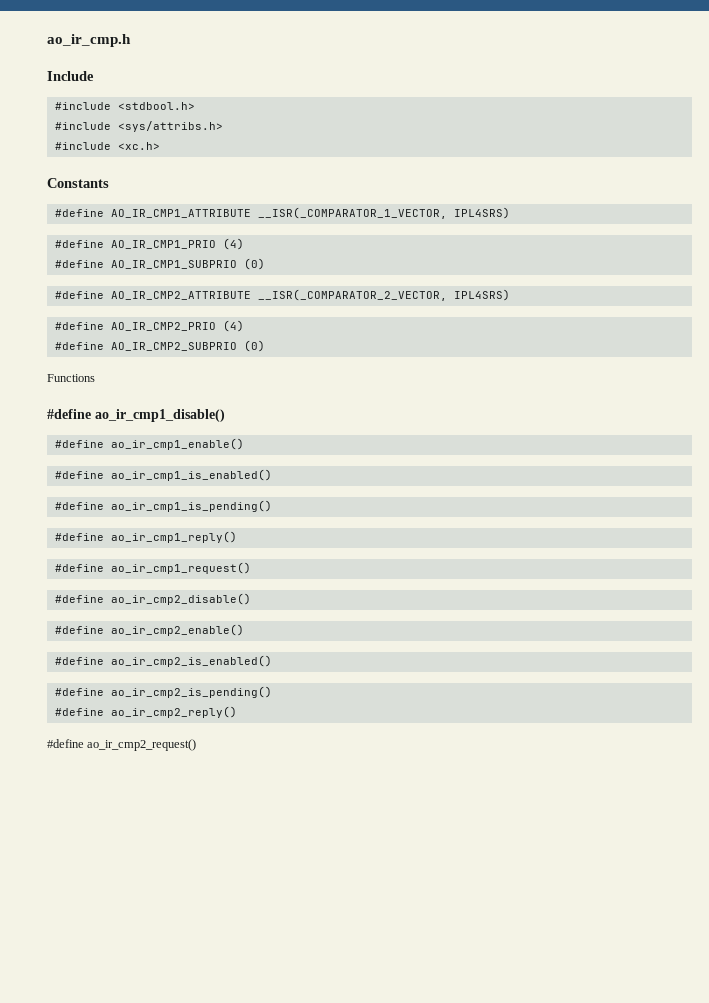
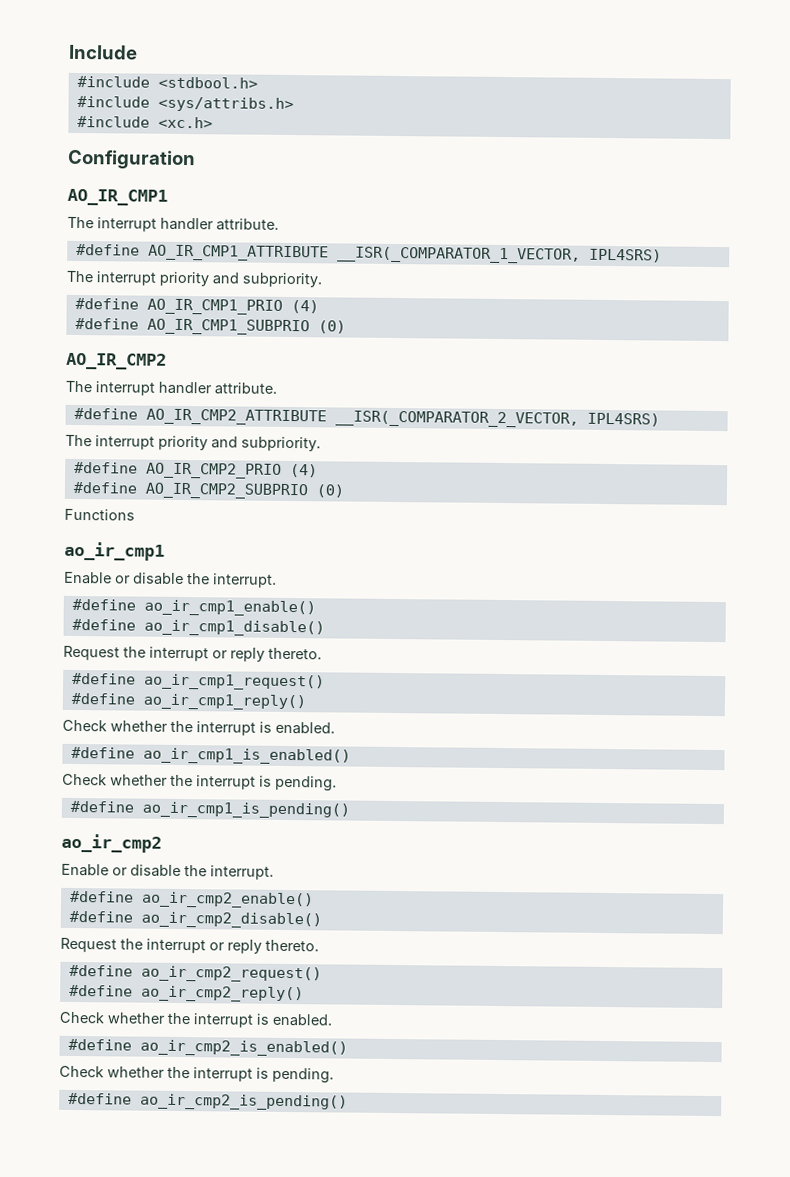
- ao_ir_cmp.h
- Constants
+ Configuration
+ AO_IR_CMP1
+ The interrupt handler attribute.
  #define AO_IR_CMP1_ATTRIBUTE __ISR(_COMPARATOR_1_VECTOR, IPL4SRS)
+ The interrupt priority and subpriority.
+ AO_IR_CMP2
+ The interrupt handler attribute.
  #define AO_IR_CMP2_ATTRIBUTE __ISR(_COMPARATOR_2_VECTOR, IPL4SRS)
+ The interrupt priority and subpriority.
+ ao_ir_cmp1
+ Enable or disable the interrupt.
+ #define ao_ir_cmp1_enable()
  #define ao_ir_cmp1_disable()
- #define ao_ir_cmp1_enable()
+ Request the interrupt or reply thereto.
+ #define ao_ir_cmp1_request()
+ #define ao_ir_cmp1_reply()
+ Check whether the interrupt is enabled.
  #define ao_ir_cmp1_is_enabled()
+ Check whether the interrupt is pending.
  #define ao_ir_cmp1_is_pending()
- #define ao_ir_cmp1_reply()
- #define ao_ir_cmp1_request()
+ ao_ir_cmp2
+ Enable or disable the interrupt.
+ #define ao_ir_cmp2_enable()
  #define ao_ir_cmp2_disable()
- #define ao_ir_cmp2_enable()
- #define ao_ir_cmp2_is_enabled()
- #define ao_ir_cmp2_is_pending()
+ Request the interrupt or reply thereto.
+ #define ao_ir_cmp2_request()
  #define ao_ir_cmp2_reply()
- #define ao_ir_cmp2_request()
+ Check whether the interrupt is enabled.
+ #define ao_ir_cmp2_is_enabled()
+ Check whether the interrupt is pending.
+ #define ao_ir_cmp2_is_pending()

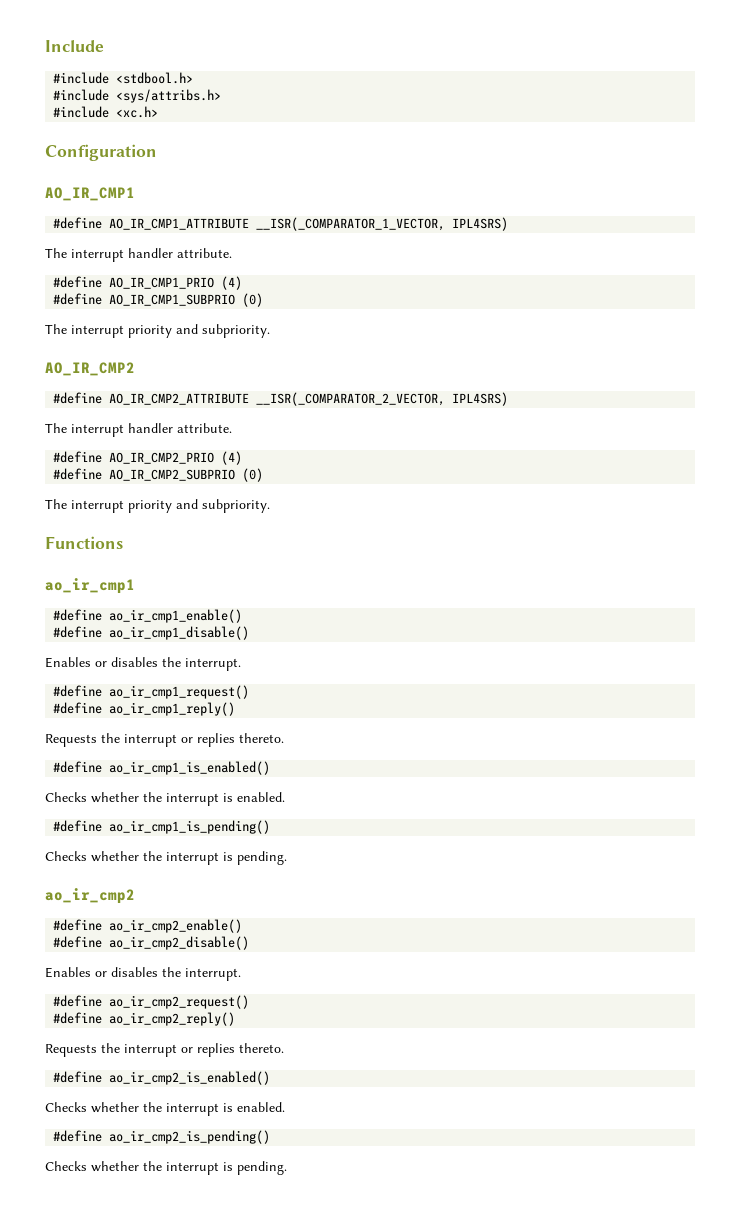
  AO_IR_CMP1
- The interrupt handler attribute.
  #define AO_IR_CMP1_ATTRIBUTE __ISR(_COMPARATOR_1_VECTOR, IPL4SRS)
- The interrupt priority and subpriority.
+ The interrupt handler attribute.
  #define AO_IR_CMP1_SUBPRIO (0)
+ The interrupt priority and subpriority.
  AO_IR_CMP2
- The interrupt handler attribute.
  #define AO_IR_CMP2_ATTRIBUTE __ISR(_COMPARATOR_2_VECTOR, IPL4SRS)
- The interrupt priority and subpriority.
+ The interrupt handler attribute.
  #define AO_IR_CMP2_SUBPRIO (0)
+ The interrupt priority and subpriority.
  Functions
  ao_ir_cmp1
- Enable or disable the interrupt.
  #define ao_ir_cmp1_enable()
  #define ao_ir_cmp1_disable()
- Request the interrupt or reply thereto.
+ Enables or disables the interrupt.
  #define ao_ir_cmp1_request()
  #define ao_ir_cmp1_reply()
- Check whether the interrupt is enabled.
+ Requests the interrupt or replies thereto.
  #define ao_ir_cmp1_is_enabled()
- Check whether the interrupt is pending.
+ Checks whether the interrupt is enabled.
  #define ao_ir_cmp1_is_pending()
+ Checks whether the interrupt is pending.
  ao_ir_cmp2
- Enable or disable the interrupt.
  #define ao_ir_cmp2_disable()
- Request the interrupt or reply thereto.
+ Enables or disables the interrupt.
  #define ao_ir_cmp2_request()
  #define ao_ir_cmp2_reply()
- Check whether the interrupt is enabled.
+ Requests the interrupt or replies thereto.
  #define ao_ir_cmp2_is_enabled()
- Check whether the interrupt is pending.
+ Checks whether the interrupt is enabled.
  #define ao_ir_cmp2_is_pending()
+ Checks whether the interrupt is pending.

